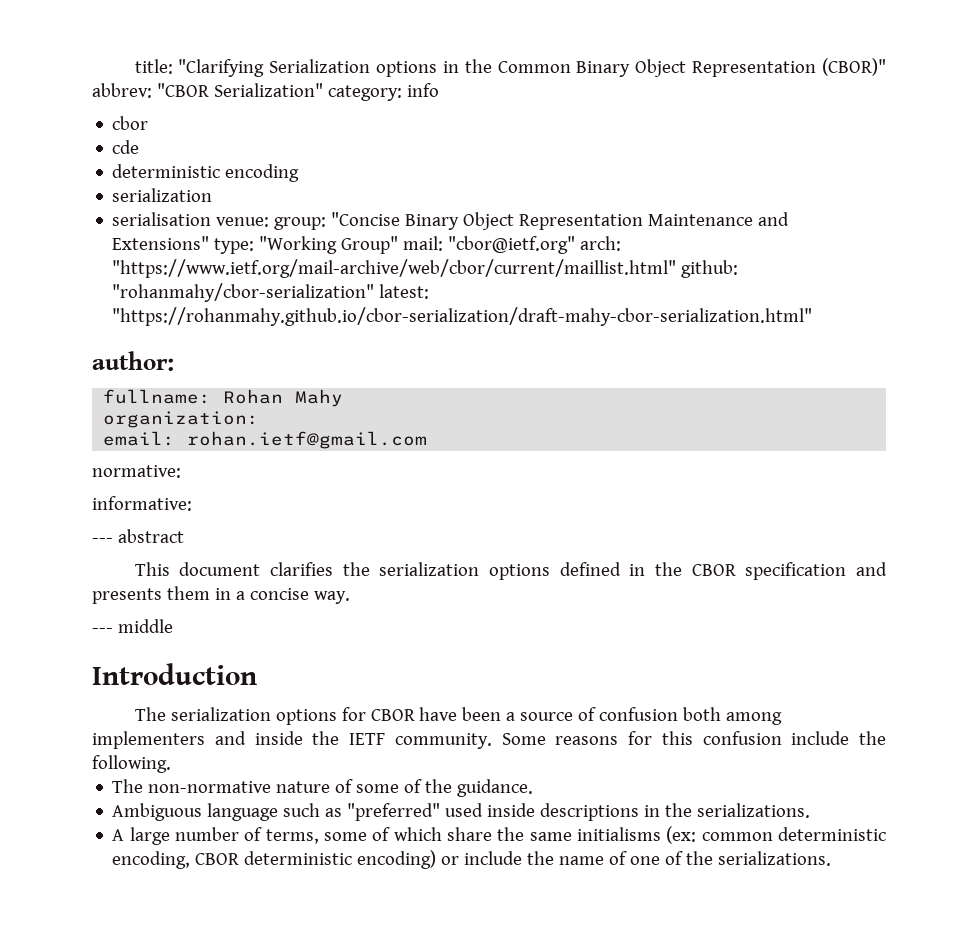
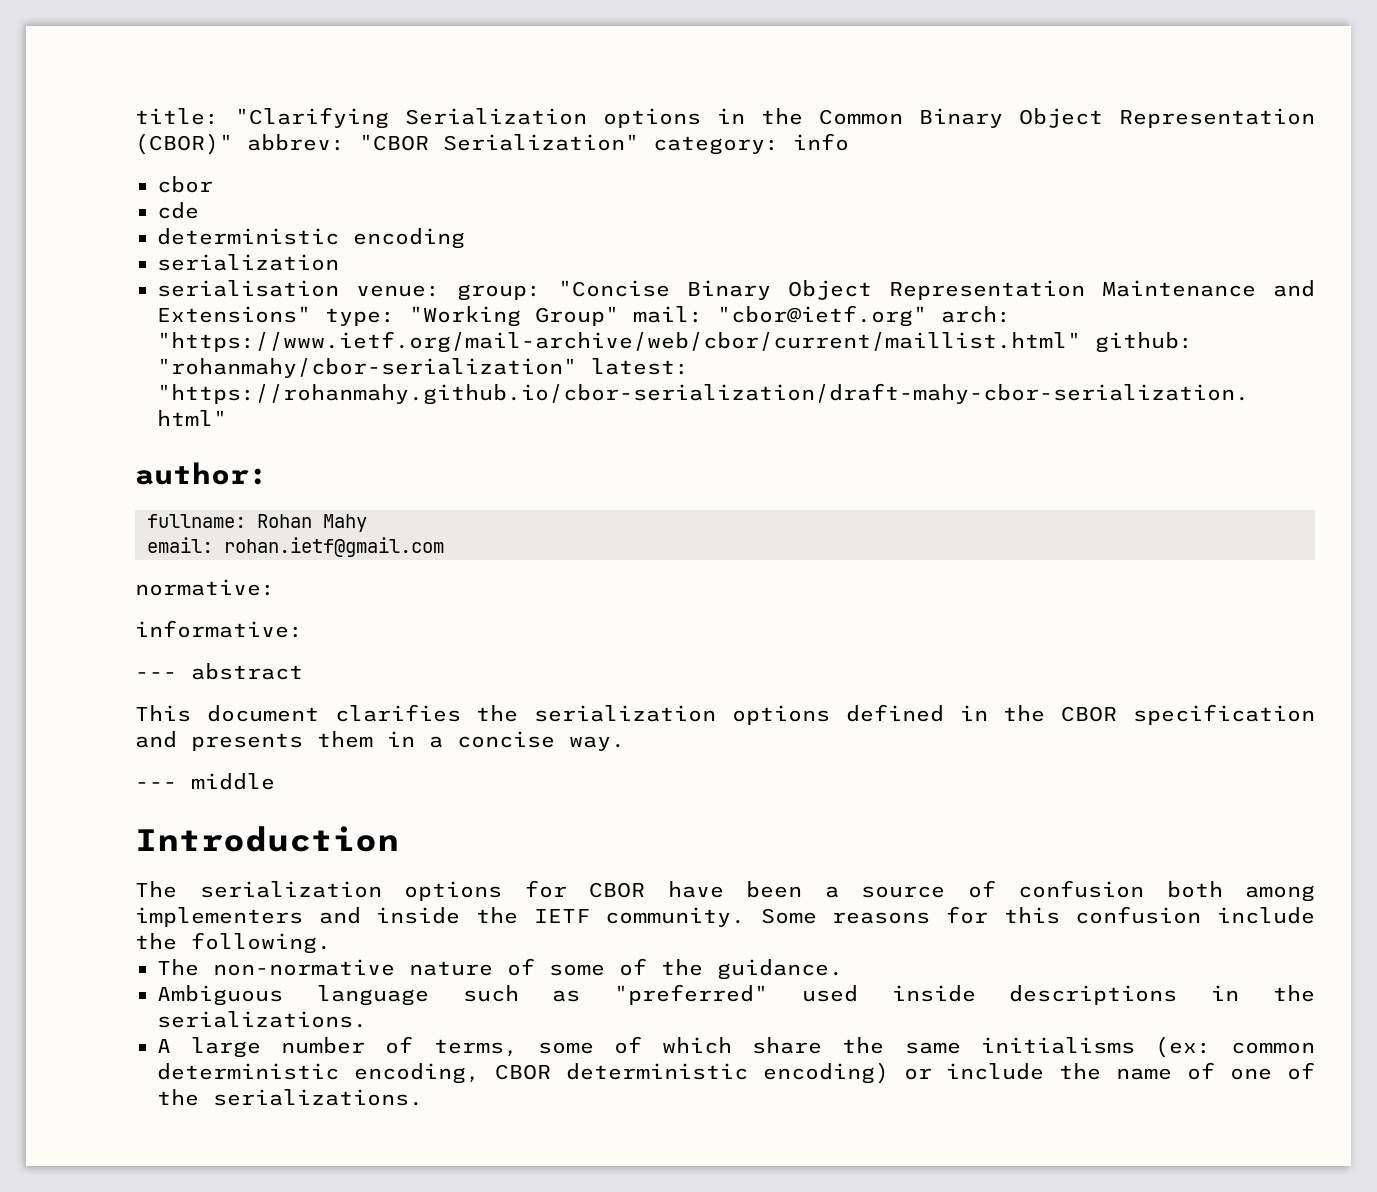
- organization:

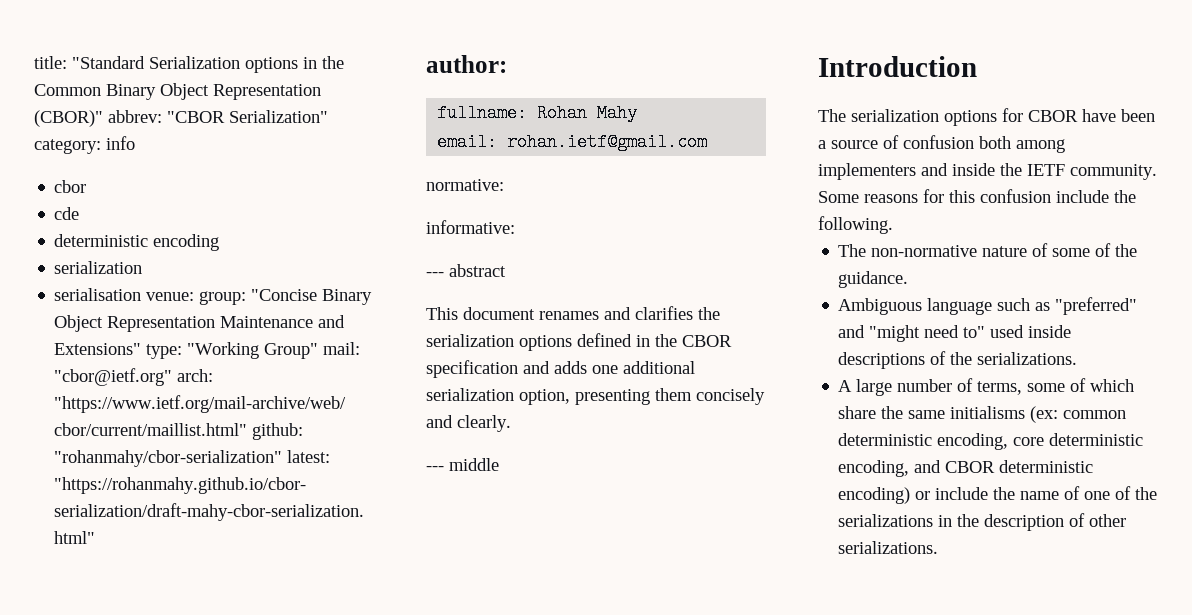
- title: "Clarifying Serialization options in the Common Binary Object Representation (CBOR)" abbrev: "CBOR Serialization" category: info
+ title: "Standard Serialization options in the Common Binary Object Representation (CBOR)" abbrev: "CBOR Serialization" category: info
- This document clarifies the serialization options defined in the CBOR specification and presents them in a concise way.
+ This document renames and clarifies the serialization options defined in the CBOR specification and adds one additional serialization option, presenting them concisely and clearly.
- Ambiguous language such as "preferred" used inside descriptions in the serializations.
+ Ambiguous language such as "preferred" and "might need to" used inside descriptions of the serializations.
- A large number of terms, some of which share the same initialisms (ex: common deterministic encoding, CBOR deterministic encoding) or include the name of one of the serializations.
+ A large number of terms, some of which share the same initialisms (ex: common deterministic encoding, core deterministic encoding, and CBOR deterministic encoding) or include the name of one of the serializations in the description of other serializations.

